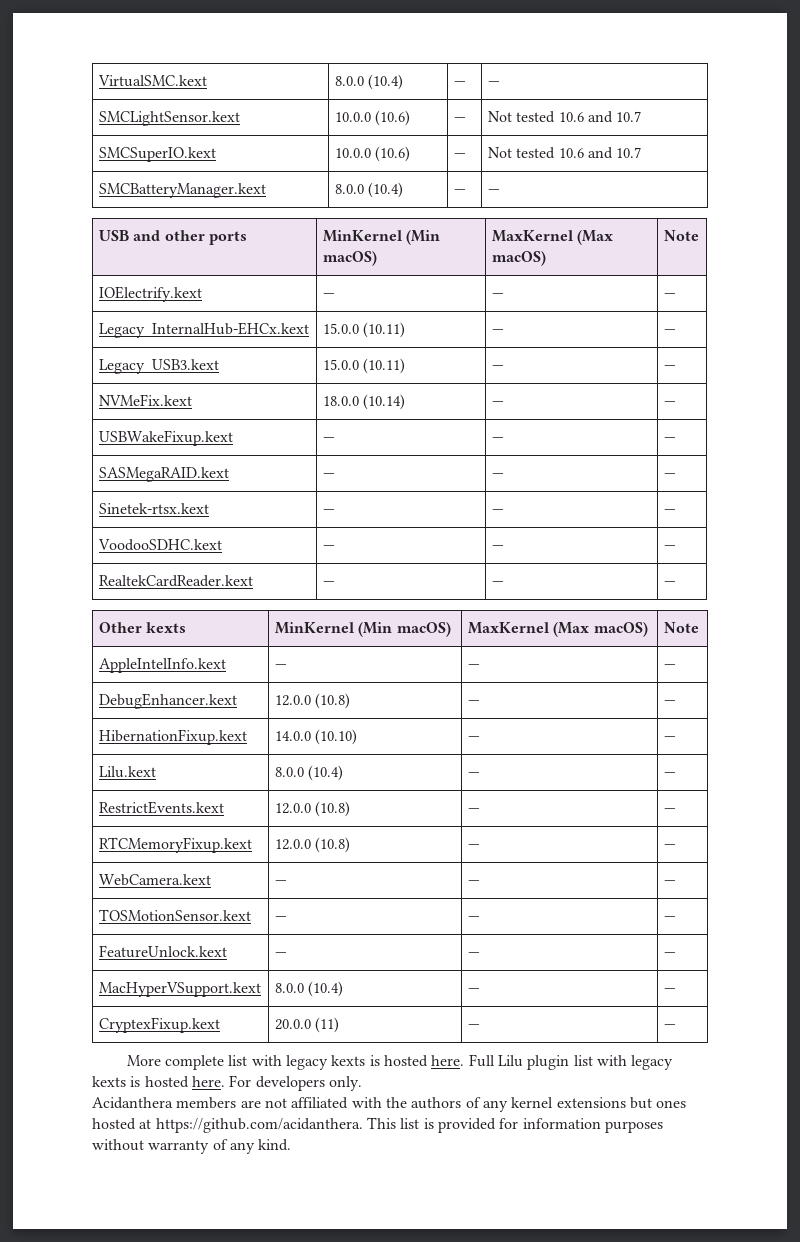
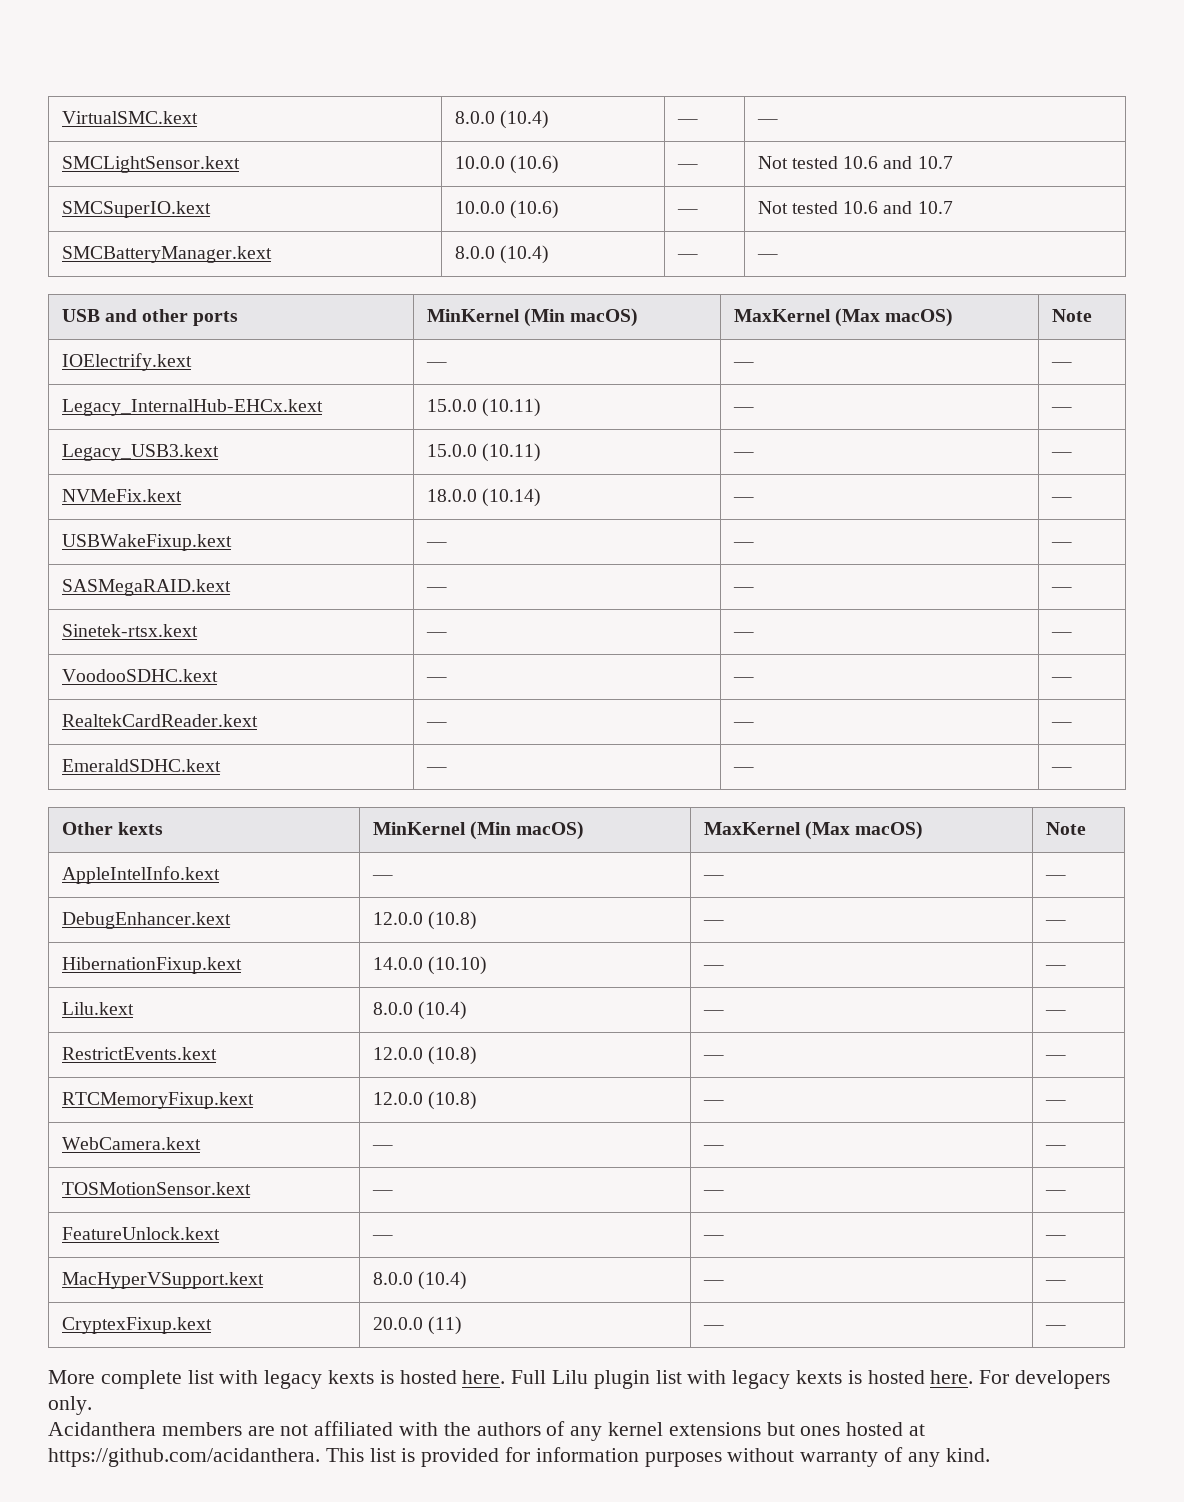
+ EmeraldSDHC.kext | — | — | —

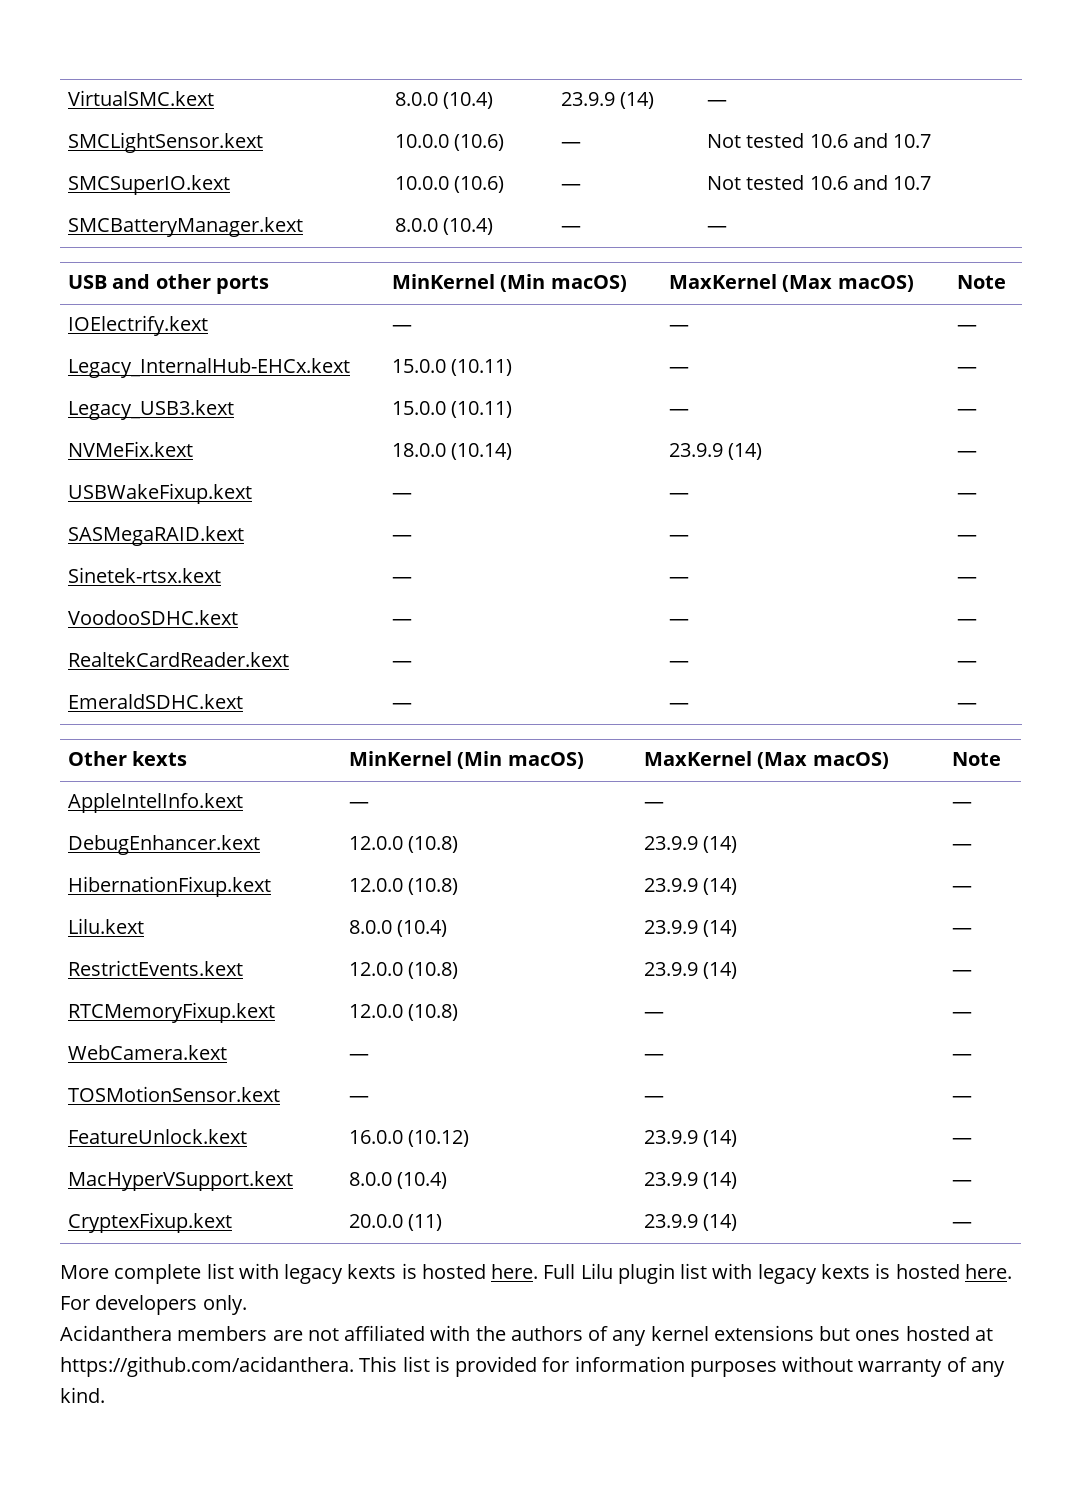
- VirtualSMC.kext | 8.0.0 (10.4) | — | —
+ VirtualSMC.kext | 8.0.0 (10.4) | 23.9.9 (14) | —
- NVMeFix.kext | 18.0.0 (10.14) | — | —
+ NVMeFix.kext | 18.0.0 (10.14) | 23.9.9 (14) | —
- DebugEnhancer.kext | 12.0.0 (10.8) | — | —
+ DebugEnhancer.kext | 12.0.0 (10.8) | 23.9.9 (14) | —
- HibernationFixup.kext | 14.0.0 (10.10) | — | —
+ HibernationFixup.kext | 12.0.0 (10.8) | 23.9.9 (14) | —
- Lilu.kext | 8.0.0 (10.4) | — | —
+ Lilu.kext | 8.0.0 (10.4) | 23.9.9 (14) | —
- RestrictEvents.kext | 12.0.0 (10.8) | — | —
+ RestrictEvents.kext | 12.0.0 (10.8) | 23.9.9 (14) | —
- FeatureUnlock.kext | — | — | —
+ FeatureUnlock.kext | 16.0.0 (10.12) | 23.9.9 (14) | —
- MacHyperVSupport.kext | 8.0.0 (10.4) | — | —
+ MacHyperVSupport.kext | 8.0.0 (10.4) | 23.9.9 (14) | —
- CryptexFixup.kext | 20.0.0 (11) | — | —
+ CryptexFixup.kext | 20.0.0 (11) | 23.9.9 (14) | —

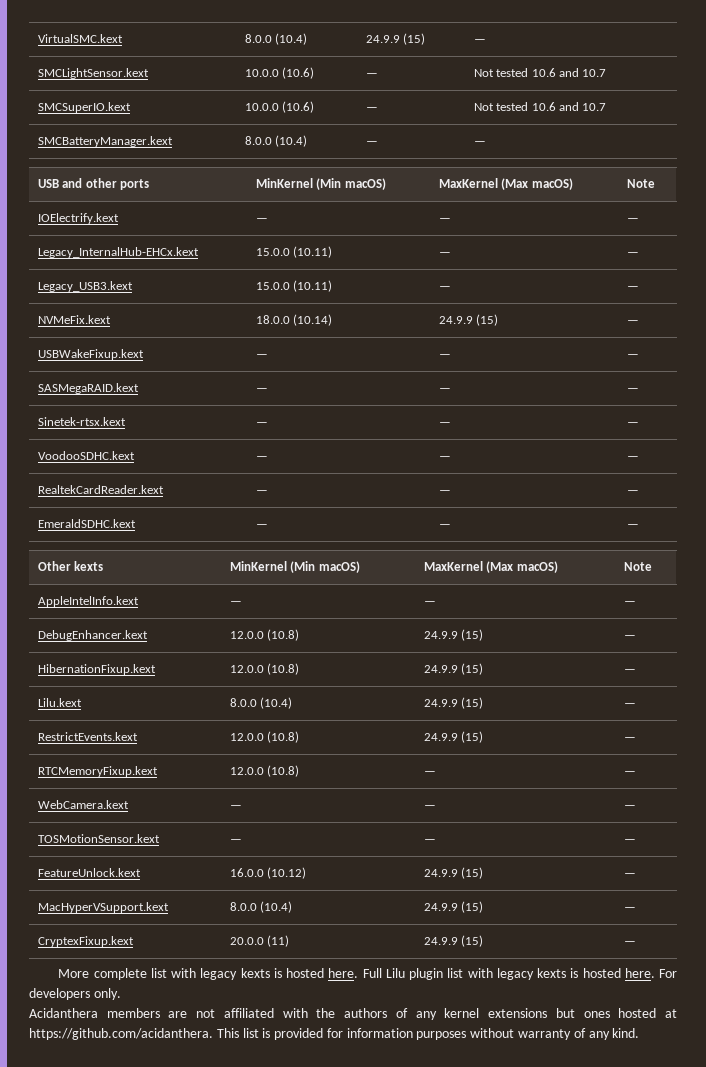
- VirtualSMC.kext | 8.0.0 (10.4) | 23.9.9 (14) | —
+ VirtualSMC.kext | 8.0.0 (10.4) | 24.9.9 (15) | —
- NVMeFix.kext | 18.0.0 (10.14) | 23.9.9 (14) | —
+ NVMeFix.kext | 18.0.0 (10.14) | 24.9.9 (15) | —
- DebugEnhancer.kext | 12.0.0 (10.8) | 23.9.9 (14) | —
+ DebugEnhancer.kext | 12.0.0 (10.8) | 24.9.9 (15) | —
- HibernationFixup.kext | 12.0.0 (10.8) | 23.9.9 (14) | —
+ HibernationFixup.kext | 12.0.0 (10.8) | 24.9.9 (15) | —
- Lilu.kext | 8.0.0 (10.4) | 23.9.9 (14) | —
+ Lilu.kext | 8.0.0 (10.4) | 24.9.9 (15) | —
- RestrictEvents.kext | 12.0.0 (10.8) | 23.9.9 (14) | —
+ RestrictEvents.kext | 12.0.0 (10.8) | 24.9.9 (15) | —
- FeatureUnlock.kext | 16.0.0 (10.12) | 23.9.9 (14) | —
+ FeatureUnlock.kext | 16.0.0 (10.12) | 24.9.9 (15) | —
- MacHyperVSupport.kext | 8.0.0 (10.4) | 23.9.9 (14) | —
+ MacHyperVSupport.kext | 8.0.0 (10.4) | 24.9.9 (15) | —
- CryptexFixup.kext | 20.0.0 (11) | 23.9.9 (14) | —
+ CryptexFixup.kext | 20.0.0 (11) | 24.9.9 (15) | —

